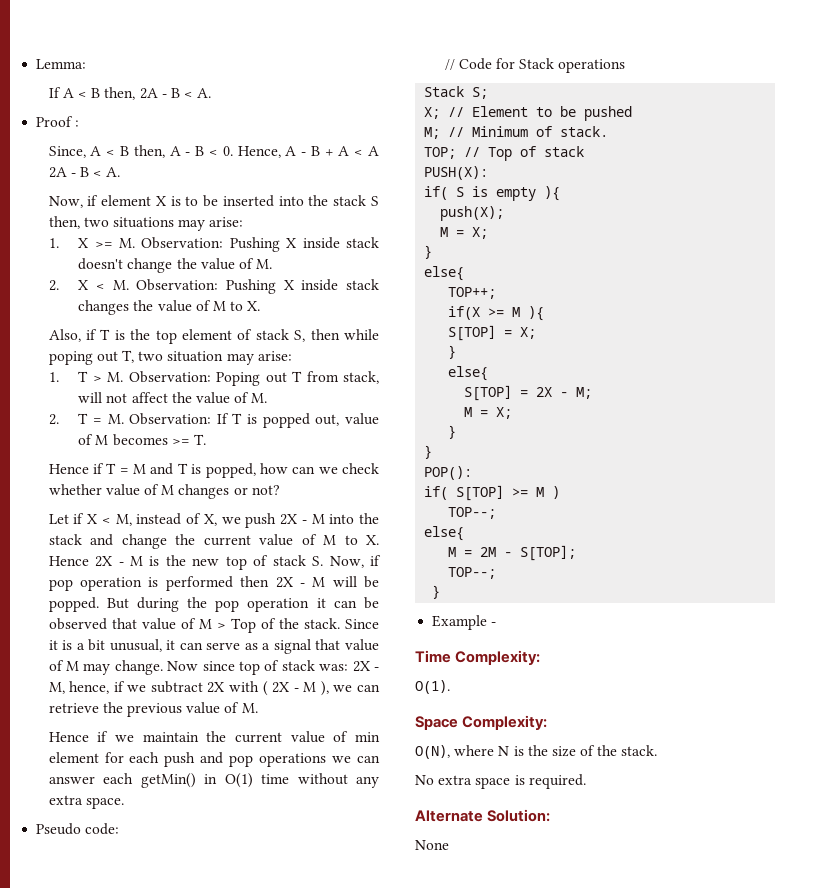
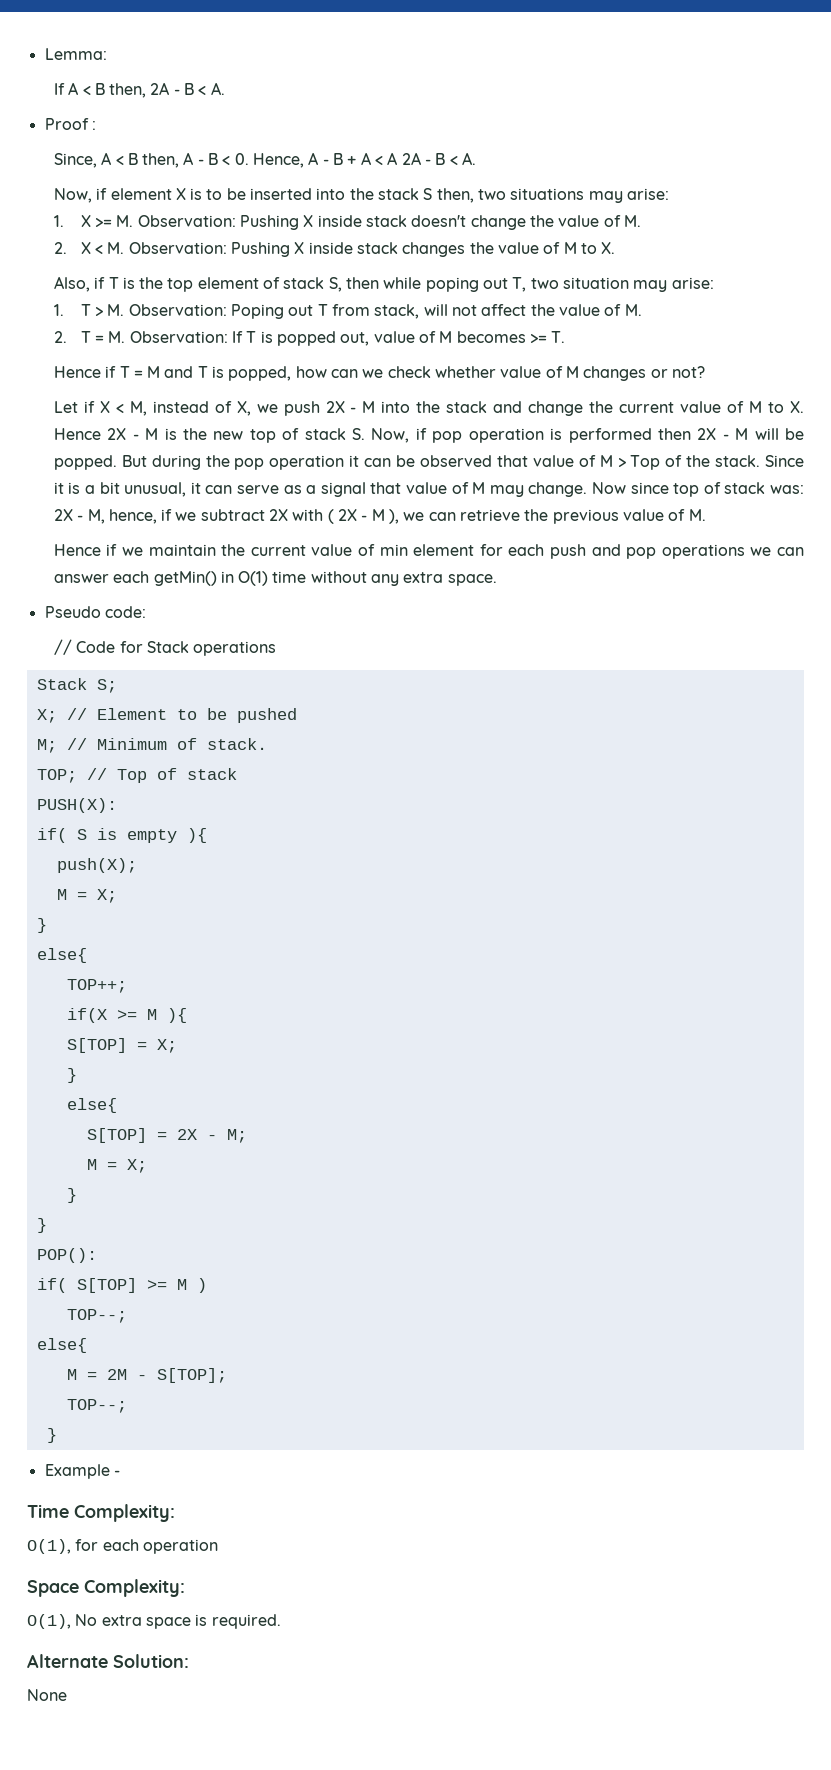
- O(1).
+ O(1), for each operation
  Space Complexity:
- O(N), where N is the size of the stack.
- No extra space is required.
+ O(1), No extra space is required.

